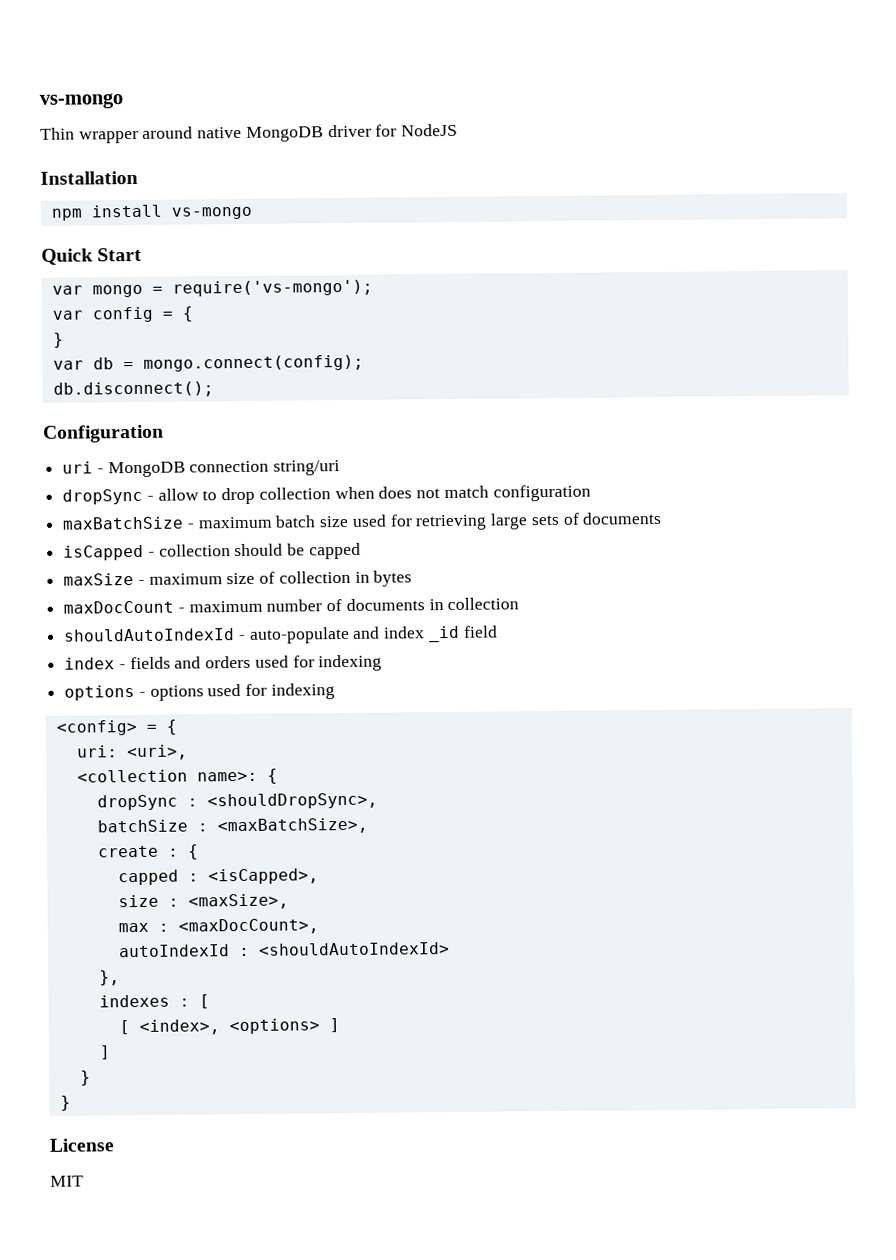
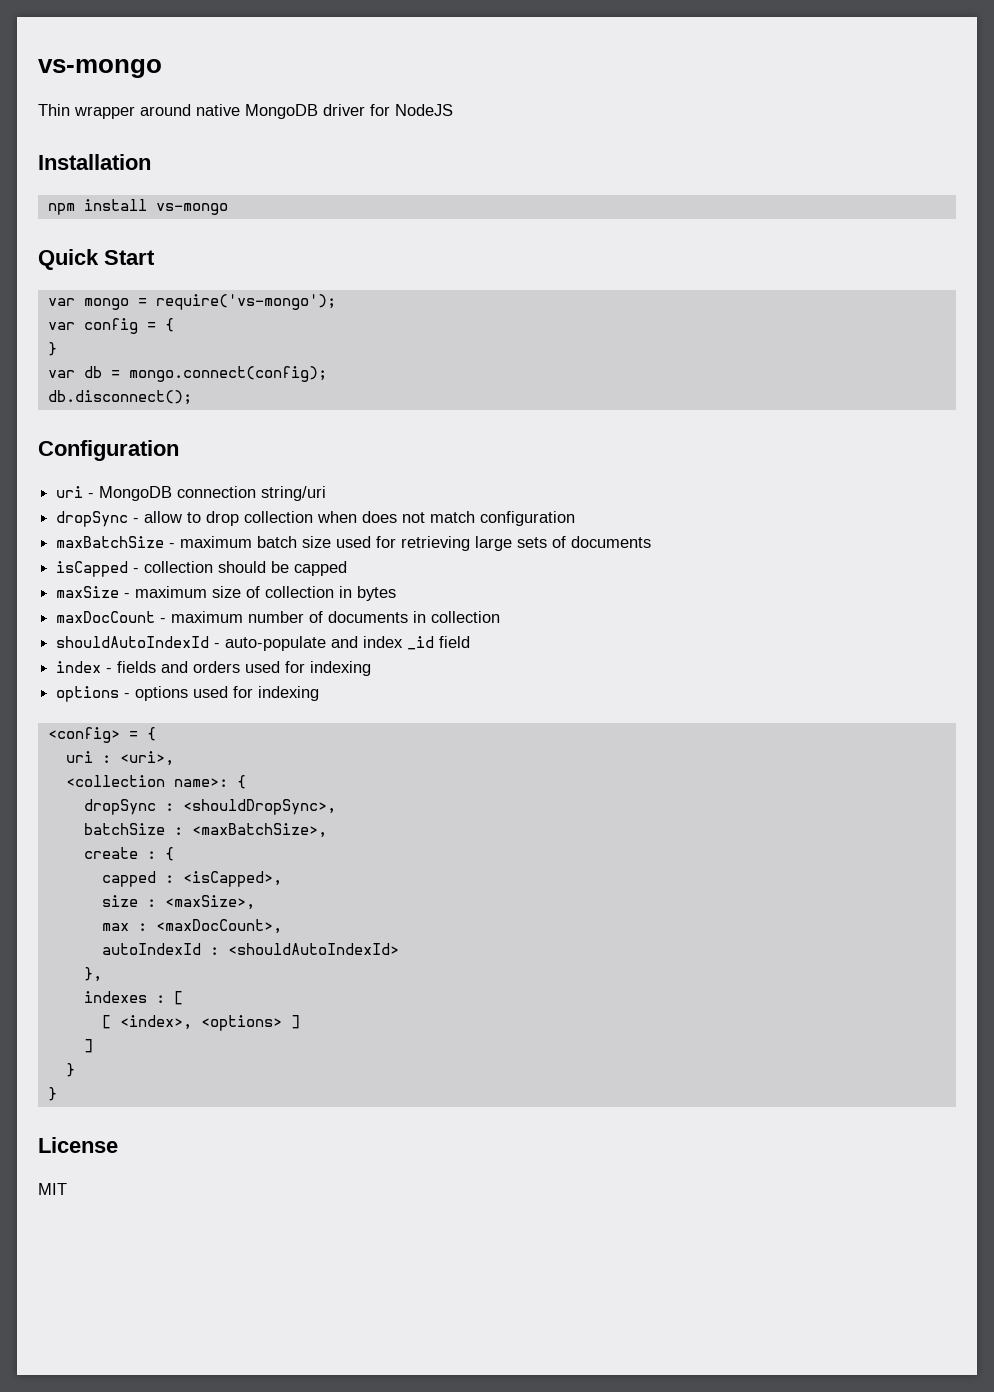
- uri: <uri>,
+ uri : <uri>,

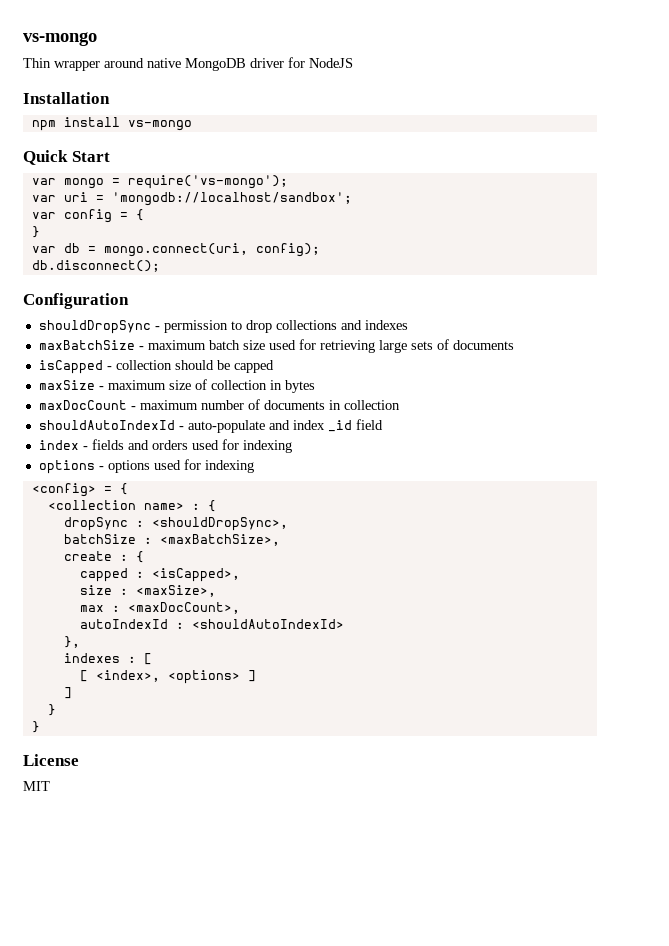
+ var uri = 'mongodb://localhost/sandbox';
- var db = mongo.connect(config);
+ var db = mongo.connect(uri, config);
- uri - MongoDB connection string/uri
- dropSync - allow to drop collection when does not match configuration
+ shouldDropSync - permission to drop collections and indexes
- uri : <uri>,
- <collection name>: {
+ <collection name> : {

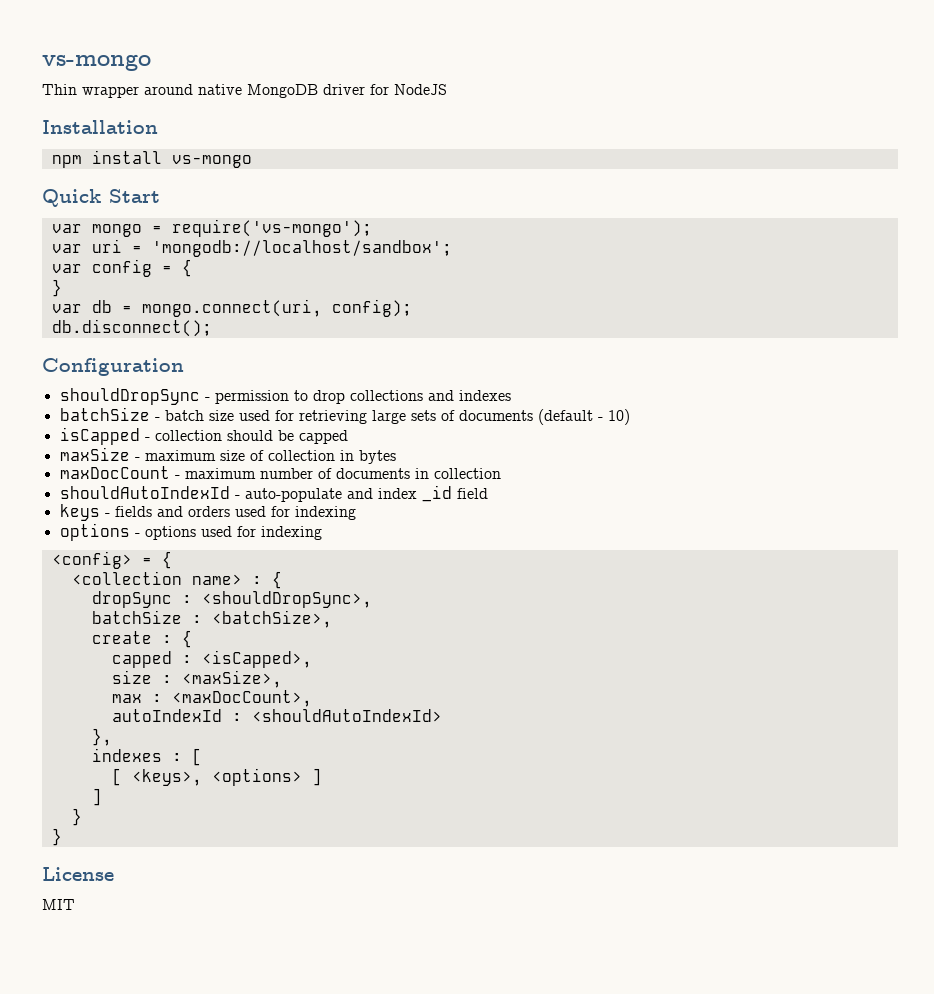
- maxBatchSize - maximum batch size used for retrieving large sets of documents
+ batchSize - batch size used for retrieving large sets of documents (default - 10)
- index - fields and orders used for indexing
+ keys - fields and orders used for indexing
- batchSize : <maxBatchSize>,
+ batchSize : <batchSize>,
- [ <index>, <options> ]
+ [ <keys>, <options> ]

